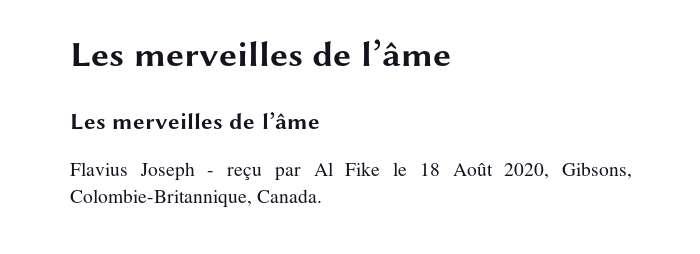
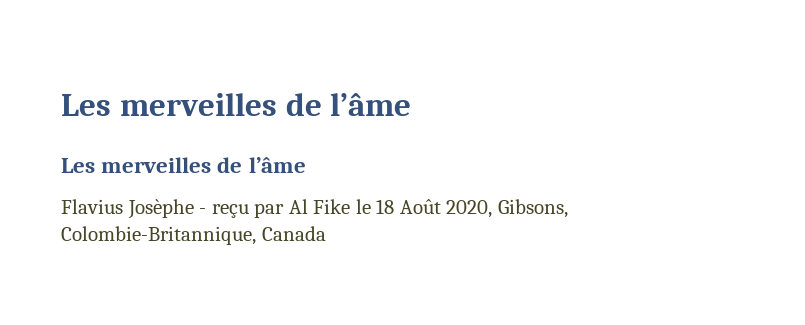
- Flavius Joseph - reçu par Al Fike le 18 Août 2020, Gibsons, Colombie-Britannique, Canada.
+ Flavius Josèphe - reçu par Al Fike le 18 Août 2020, Gibsons, Colombie-Britannique, Canada

